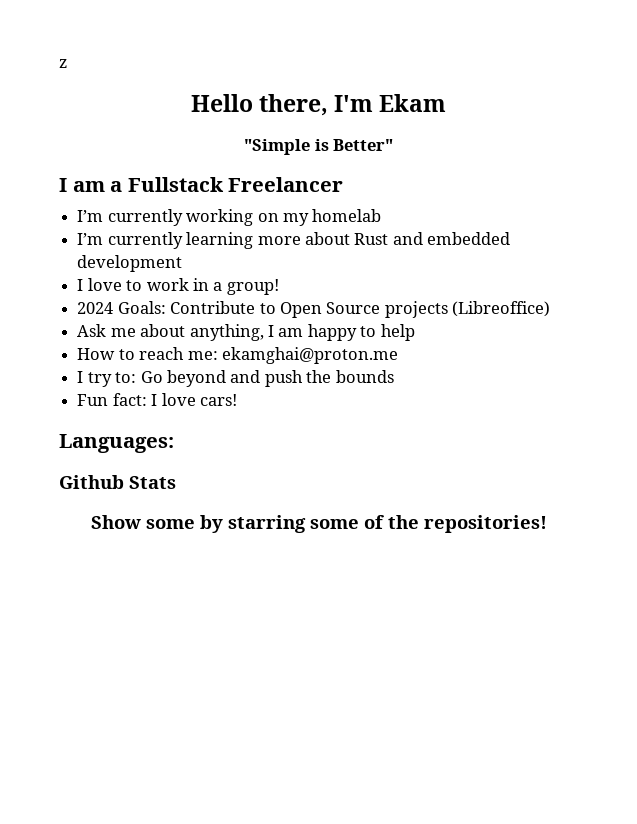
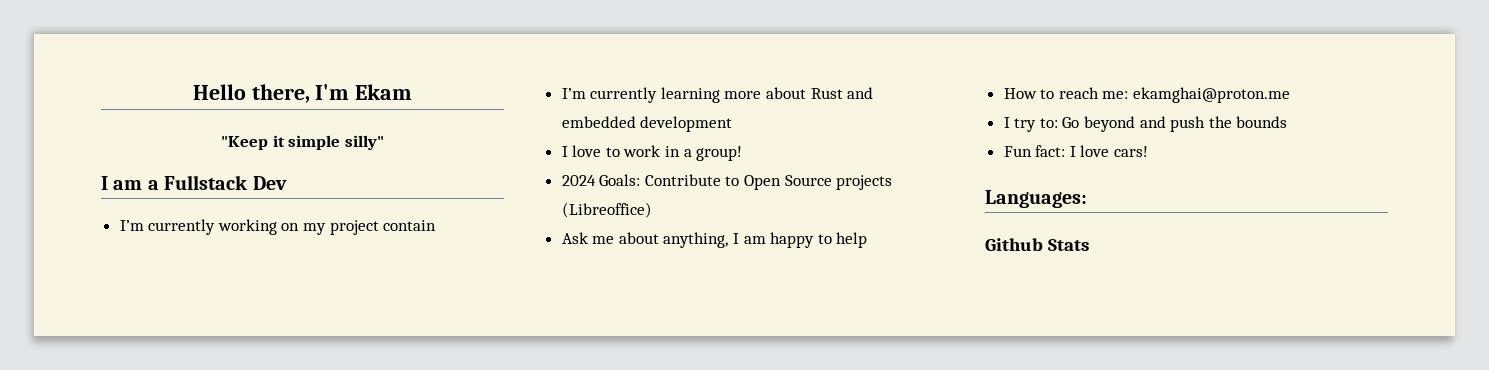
- z
- "Simple is Better"
+ "Keep it simple silly"
- I am a Fullstack Freelancer
+ I am a Fullstack Dev
- I’m currently working on my homelab
+ I’m currently working on my project contain
- Show some by starring some of the repositories!

